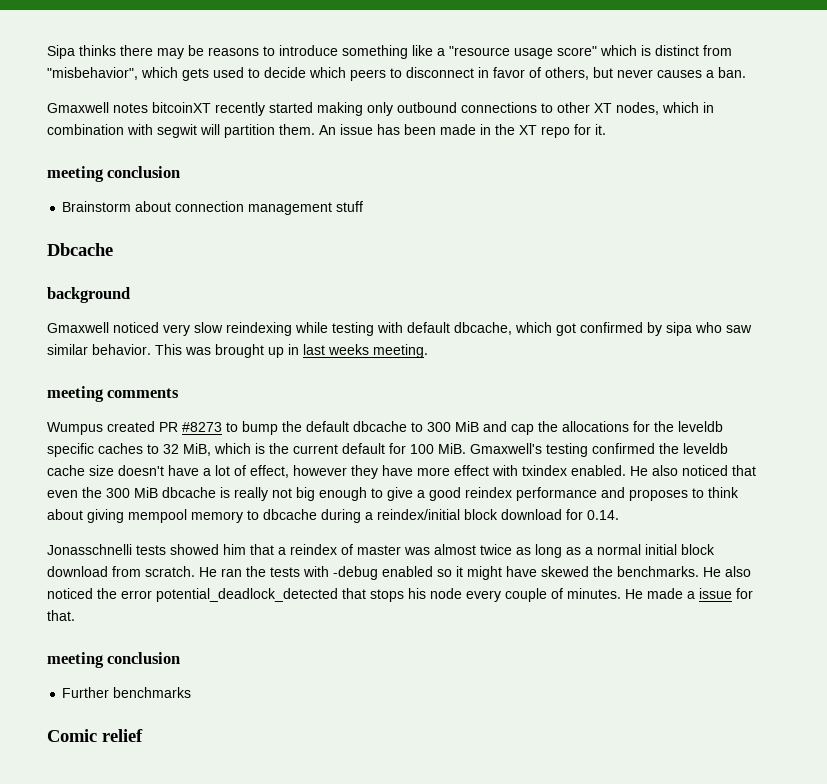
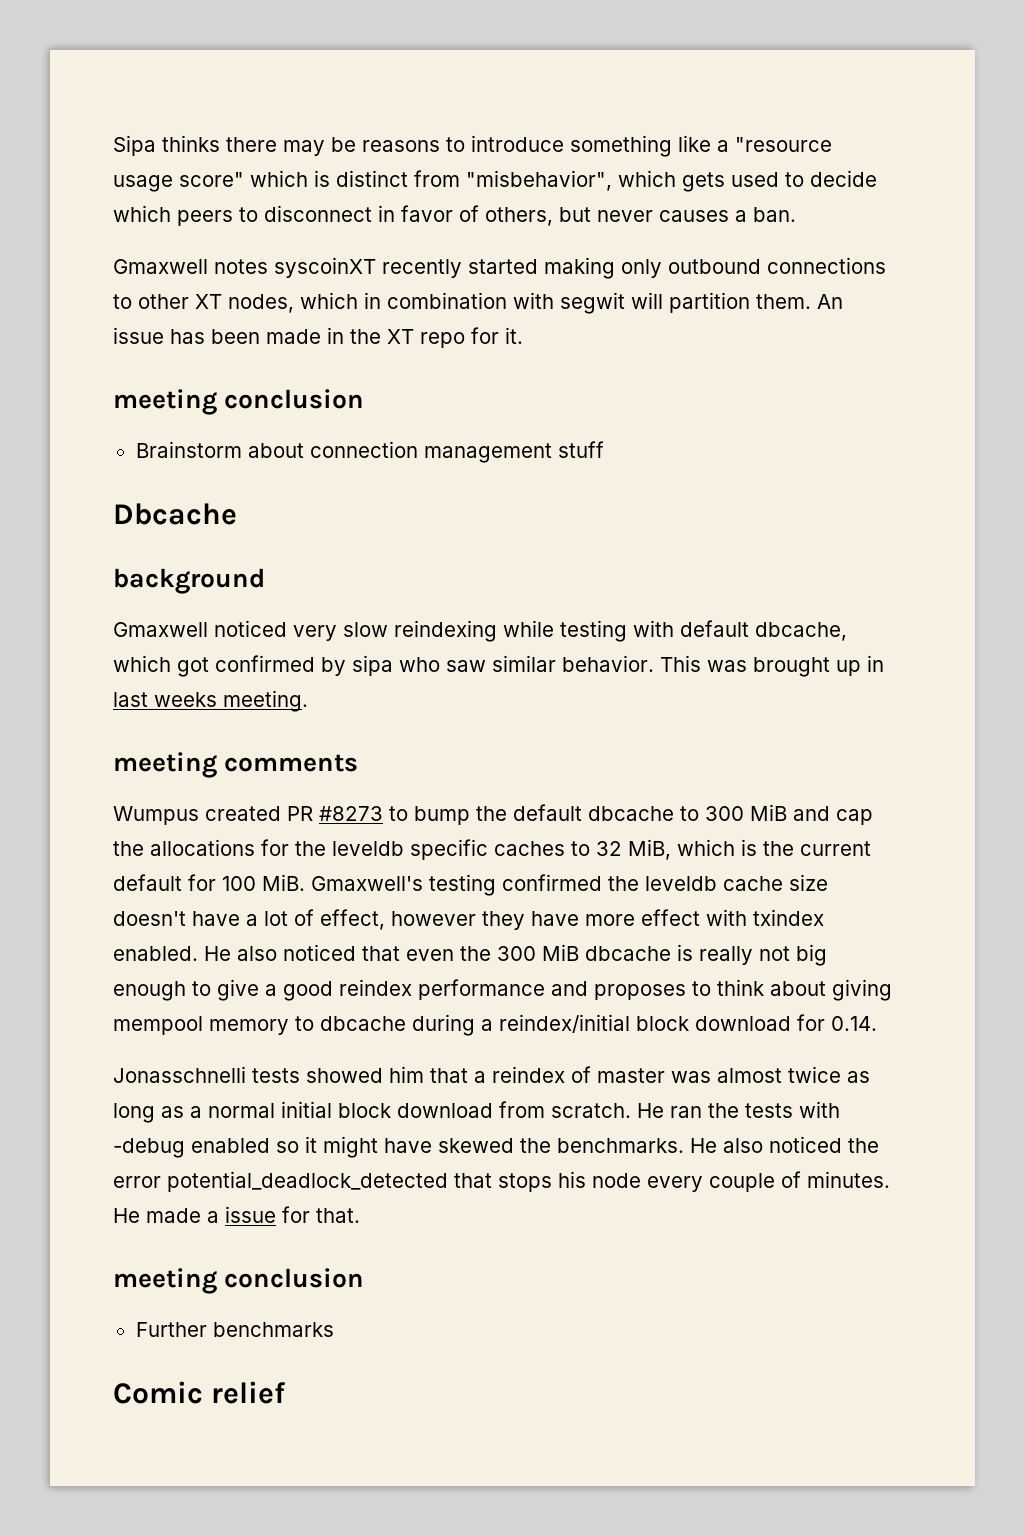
- Gmaxwell notes bitcoinXT recently started making only outbound connections to other XT nodes, which in combination with segwit will partition them.
+ Gmaxwell notes syscoinXT recently started making only outbound connections to other XT nodes, which in combination with segwit will partition them.

